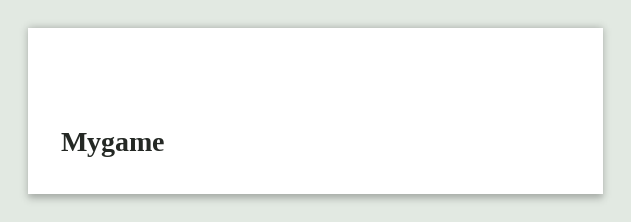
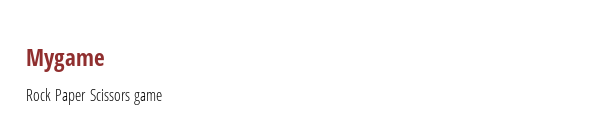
+ Rock Paper Scissors game

